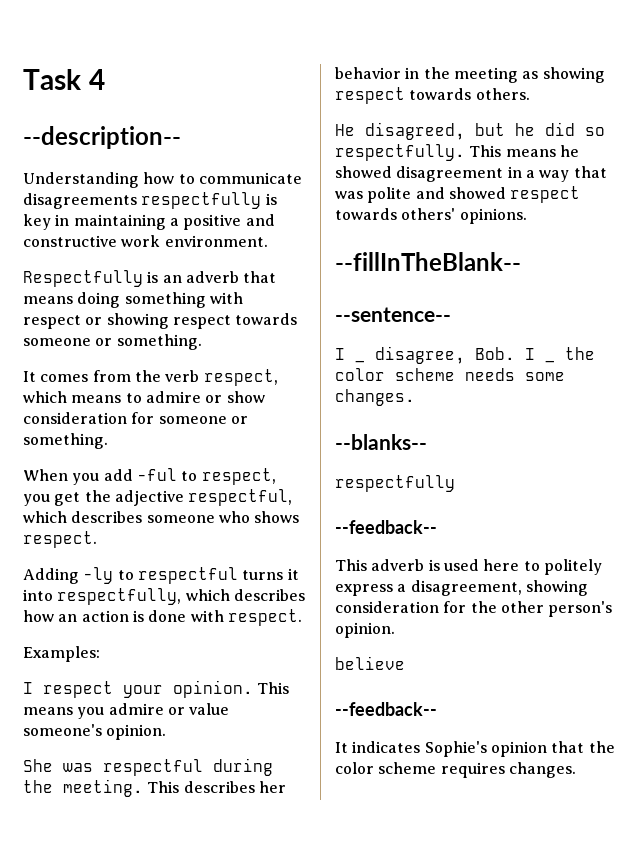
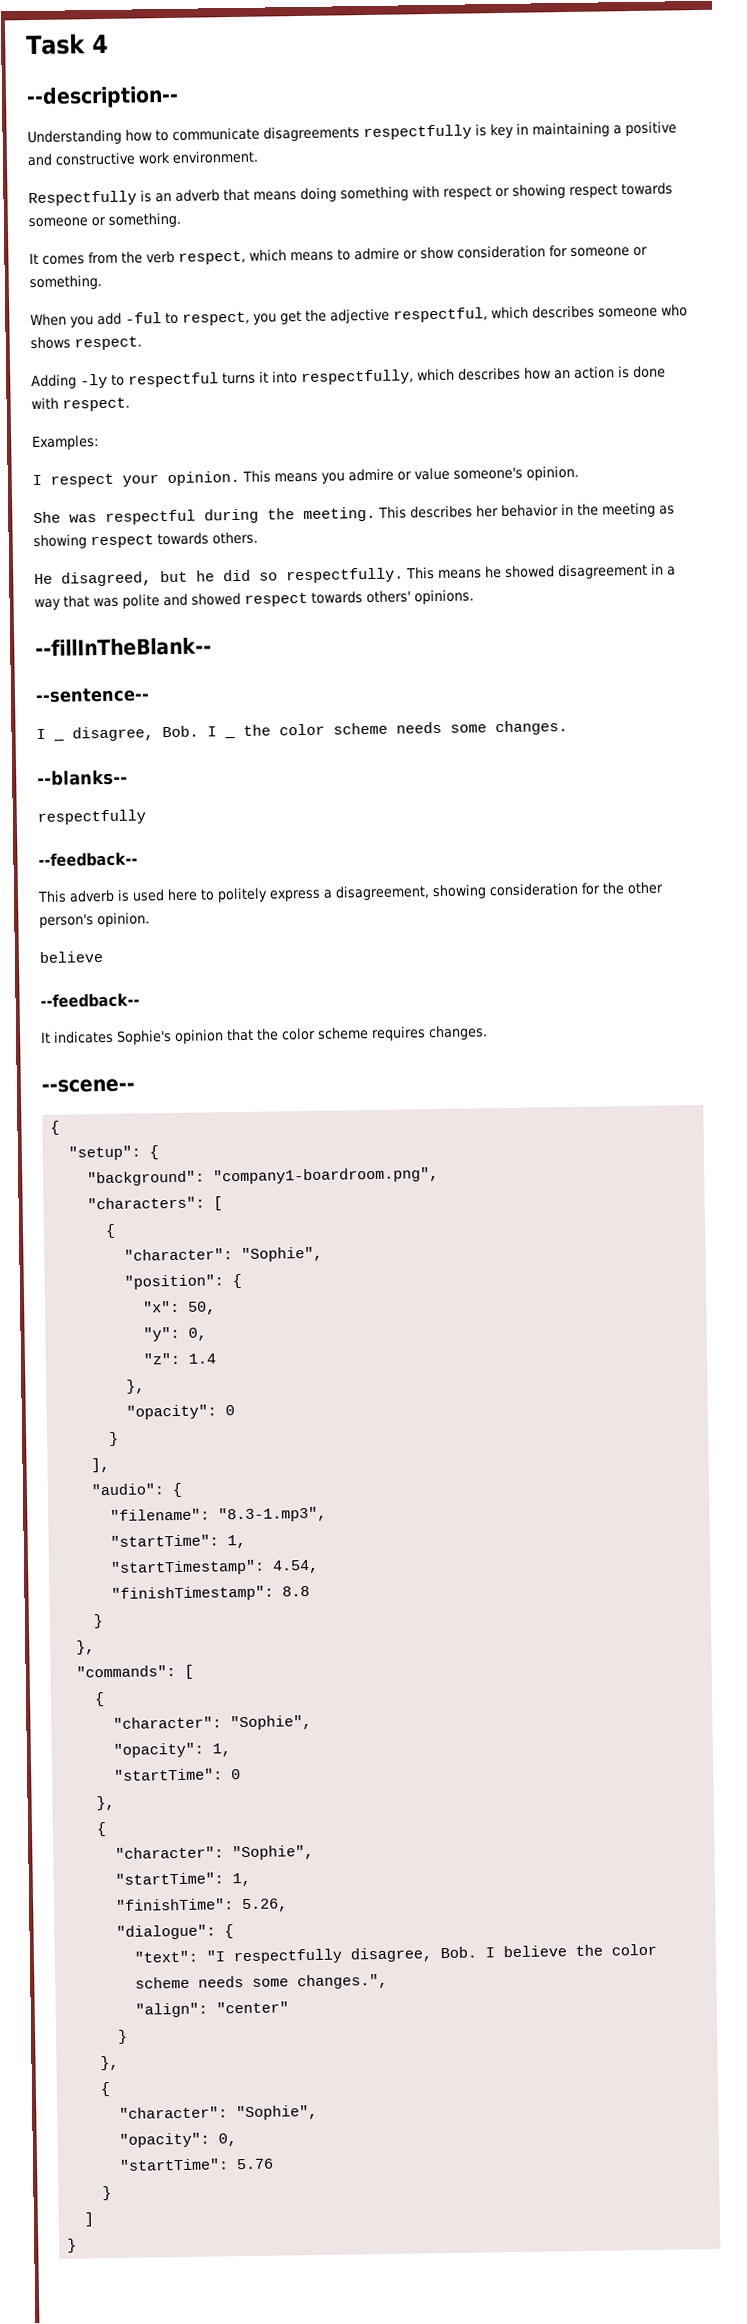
+ --scene--
+ {
+ "setup": {
+ "background": "company1-boardroom.png",
+ "characters": [
+ {
+ "character": "Sophie",
+ "position": {
+ "x": 50,
+ "y": 0,
+ "z": 1.4
+ },
+ "opacity": 0
+ }
+ ],
+ "audio": {
+ "filename": "8.3-1.mp3",
+ "startTime": 1,
+ "startTimestamp": 4.54,
+ "finishTimestamp": 8.8
+ }
+ },
+ "commands": [
+ {
+ "character": "Sophie",
+ "opacity": 1,
+ "startTime": 0
+ },
+ {
+ "character": "Sophie",
+ "startTime": 1,
+ "finishTime": 5.26,
+ "dialogue": {
+ "text": "I respectfully disagree, Bob. I believe the color scheme needs some changes.",
+ "align": "center"
+ }
+ },
+ {
+ "character": "Sophie",
+ "opacity": 0,
+ "startTime": 5.76
+ }
+ ]
+ }

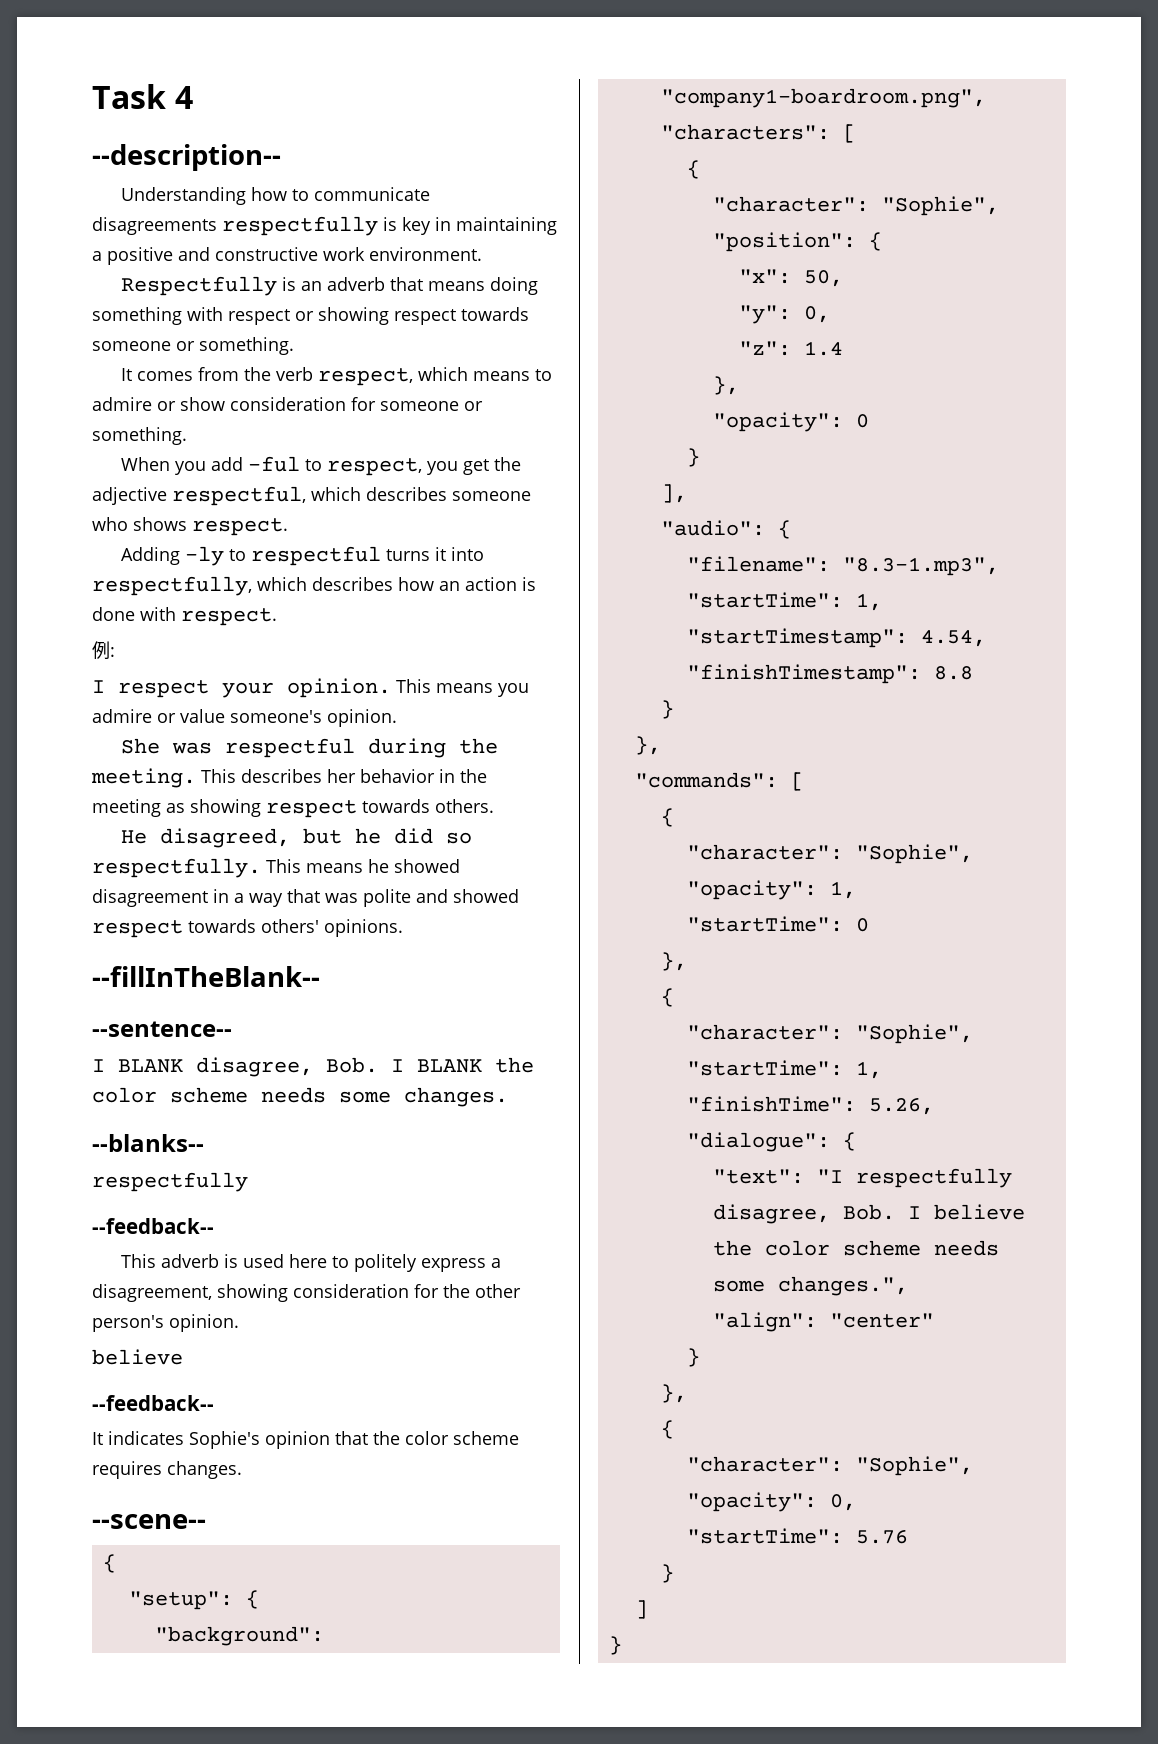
- Examples:
+ 例:
- I _ disagree, Bob. I _ the color scheme needs some changes.
+ I BLANK disagree, Bob. I BLANK the color scheme needs some changes.

